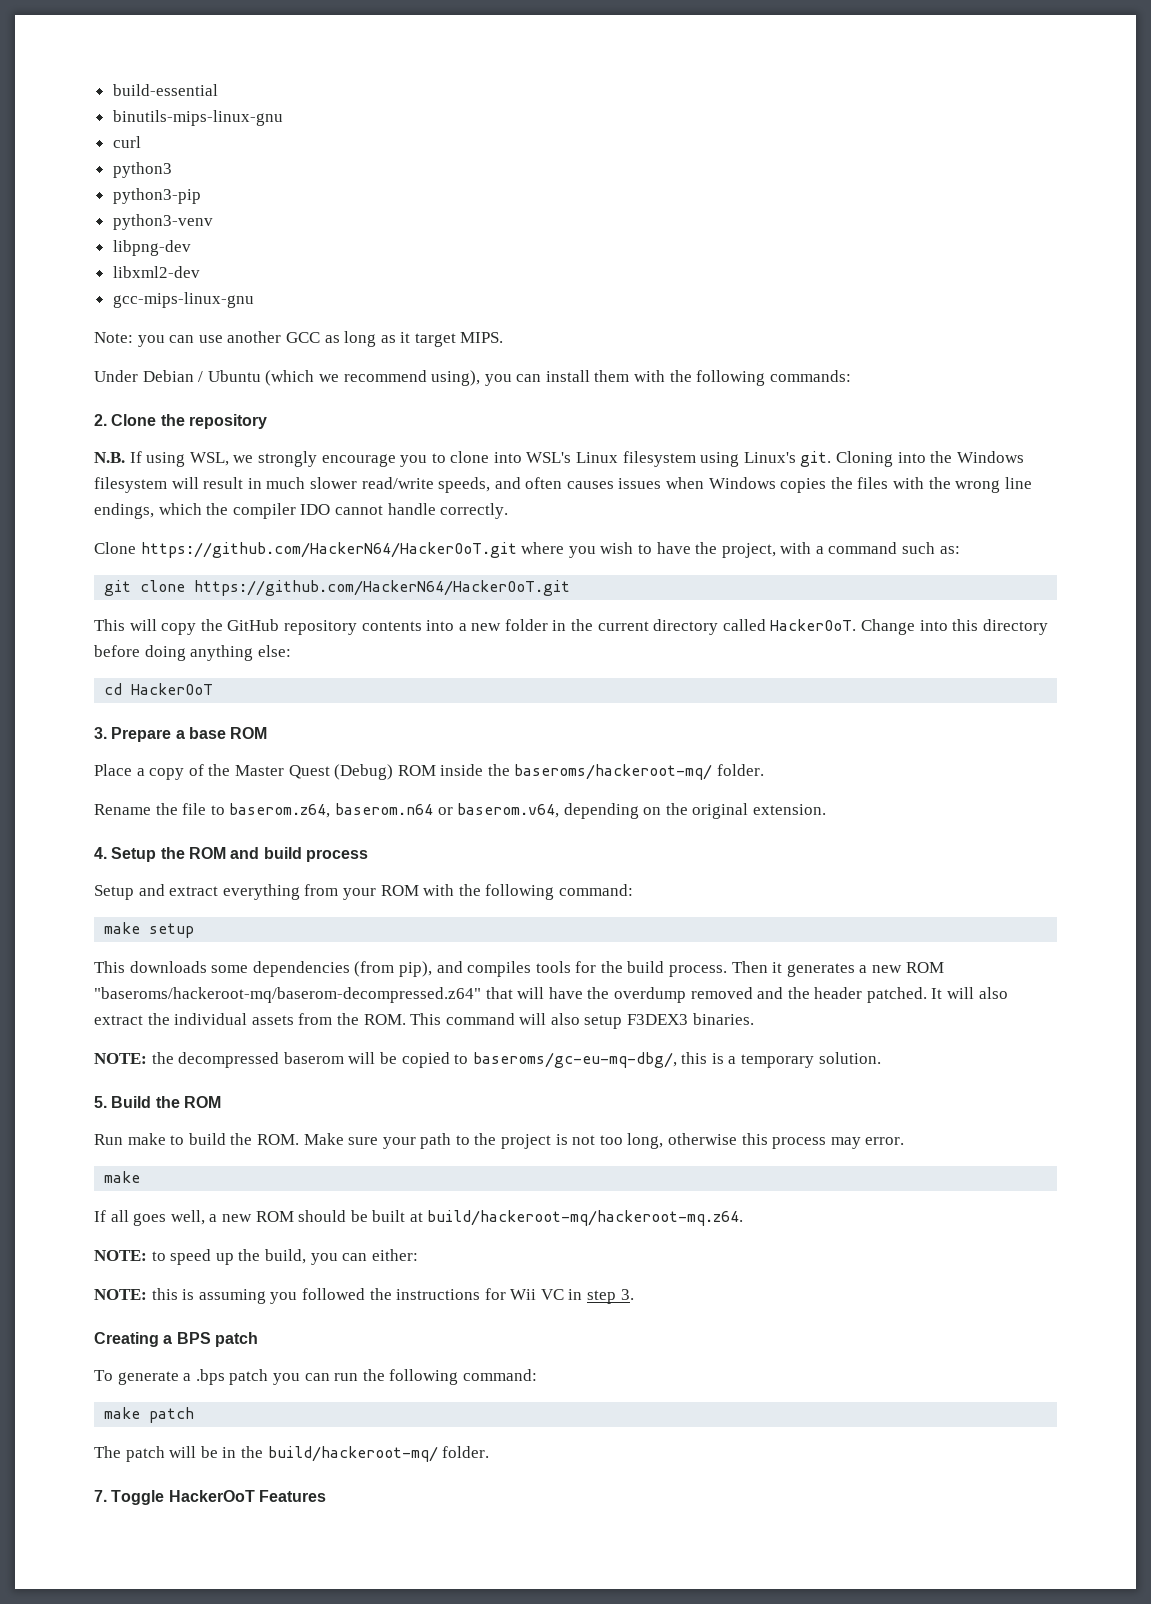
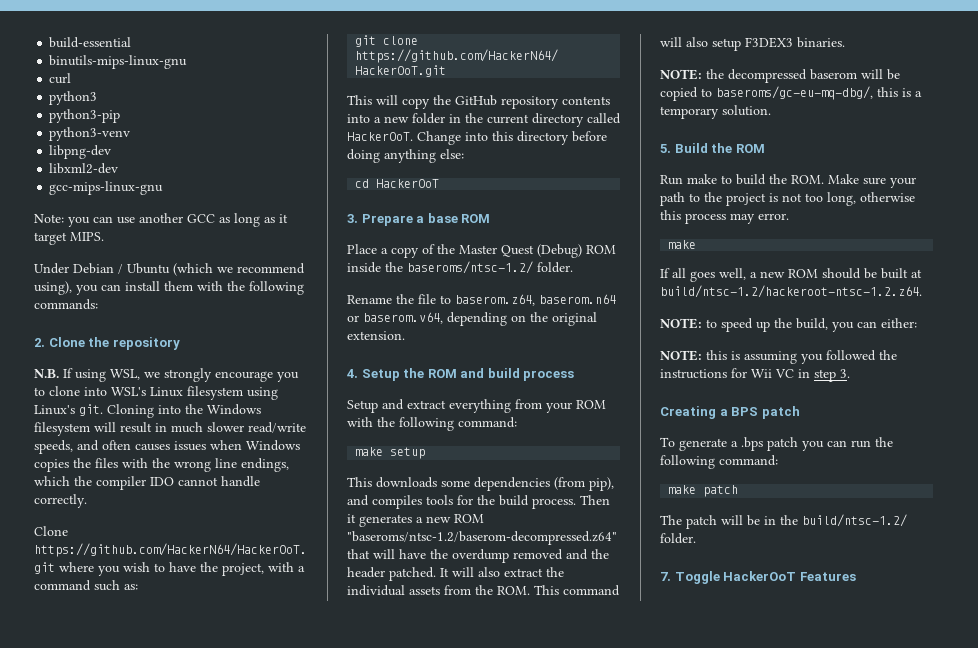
- Place a copy of the Master Quest (Debug) ROM inside the baseroms/hackeroot-mq/ folder.
+ Place a copy of the Master Quest (Debug) ROM inside the baseroms/ntsc-1.2/ folder.
- Then it generates a new ROM "baseroms/hackeroot-mq/baserom-decompressed.z64" that will have the overdump removed and the header patched.
+ Then it generates a new ROM "baseroms/ntsc-1.2/baserom-decompressed.z64" that will have the overdump removed and the header patched.
- If all goes well, a new ROM should be built at build/hackeroot-mq/hackeroot-mq.z64.
+ If all goes well, a new ROM should be built at build/ntsc-1.2/hackeroot-ntsc-1.2.z64.
- The patch will be in the build/hackeroot-mq/ folder.
+ The patch will be in the build/ntsc-1.2/ folder.

